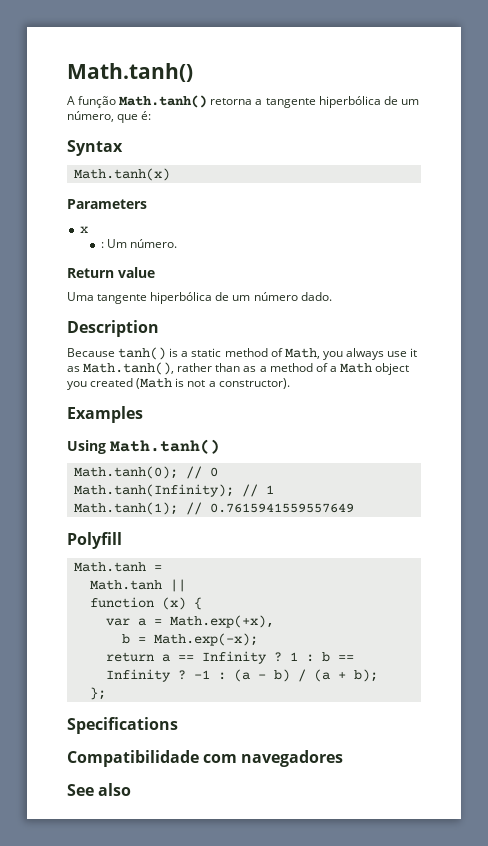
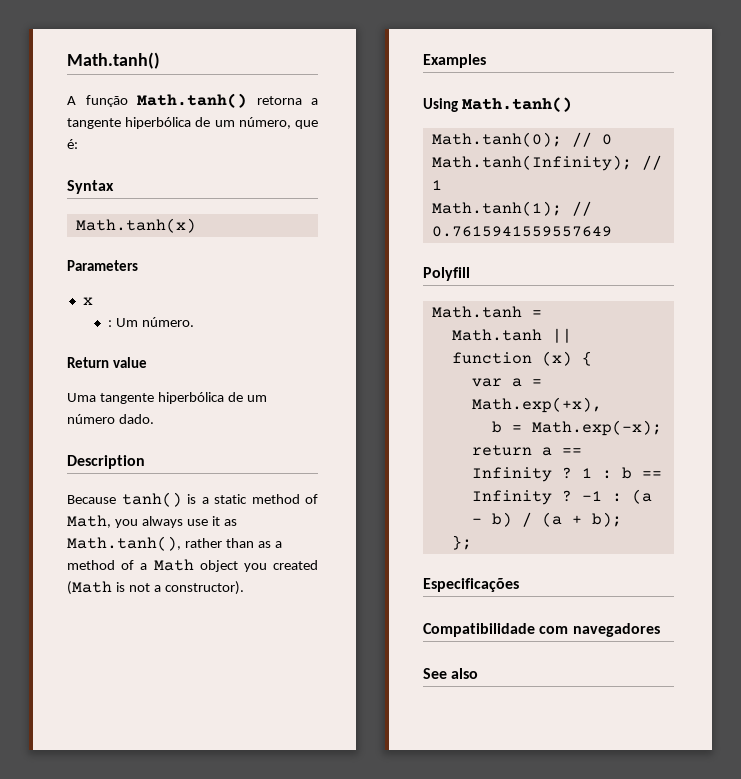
- Specifications
+ Especificações

